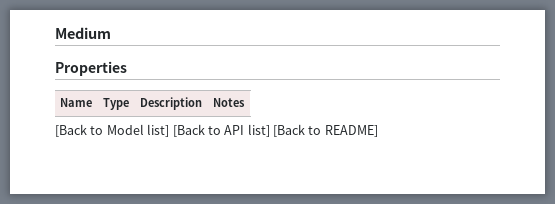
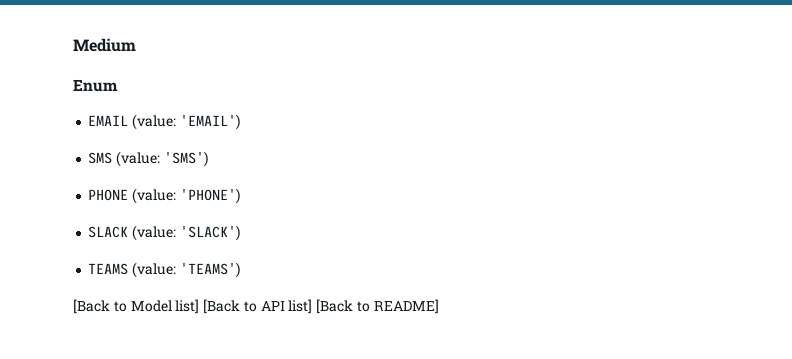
- Properties
- Name | Type | Description | Notes
+ Enum
+ EMAIL (value: 'EMAIL')
+ SMS (value: 'SMS')
+ PHONE (value: 'PHONE')
+ SLACK (value: 'SLACK')
+ TEAMS (value: 'TEAMS')

